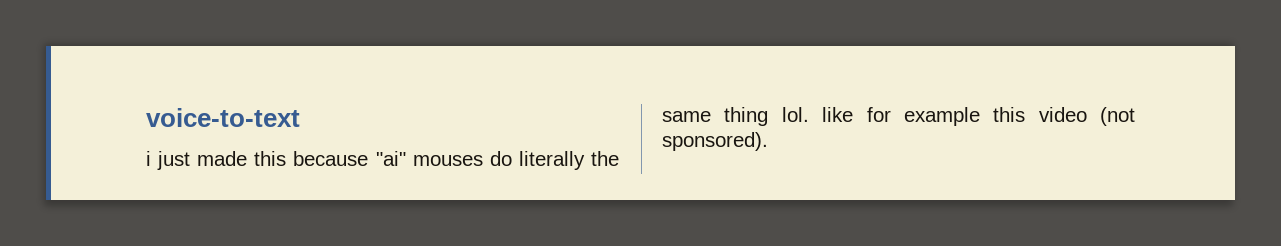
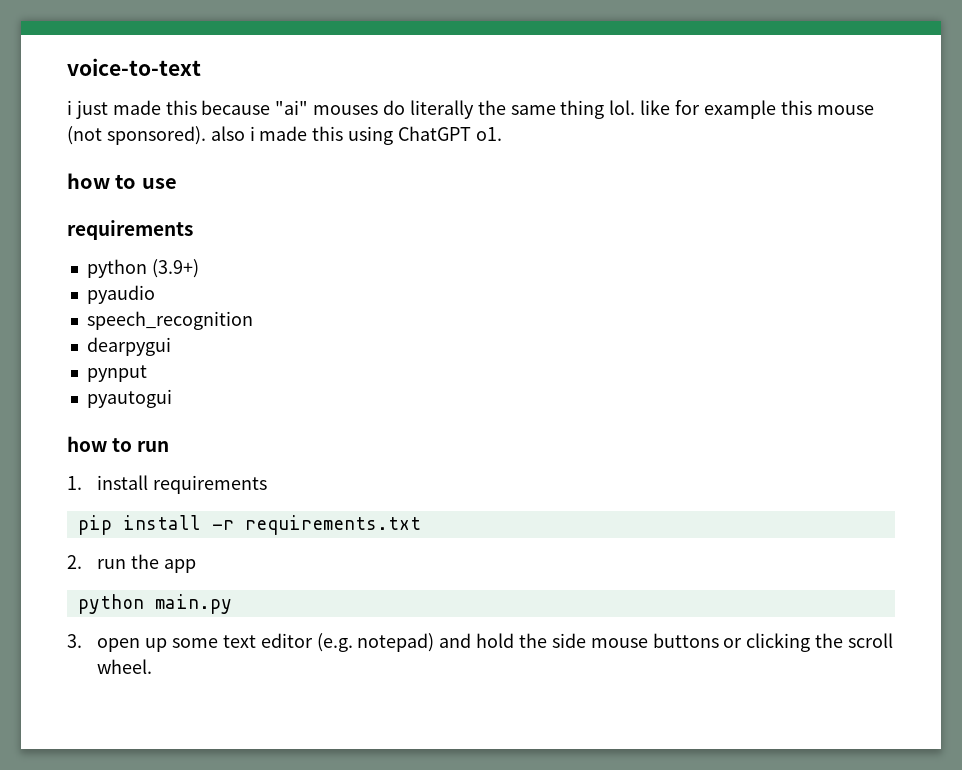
- i just made this because "ai" mouses do literally the same thing lol. like for example this video (not sponsored).
+ i just made this because "ai" mouses do literally the same thing lol. like for example this mouse (not sponsored). also i made this using ChatGPT o1.
+ how to use
+ requirements
+ python (3.9+)
+ pyaudio
+ speech_recognition
+ dearpygui
+ pynput
+ pyautogui
+ how to run
+ 1. install requirements
+ pip install -r requirements.txt
+ 2. run the app
+ python main.py
+ 3. open up some text editor (e.g. notepad) and hold the side mouse buttons or clicking the scroll wheel.

